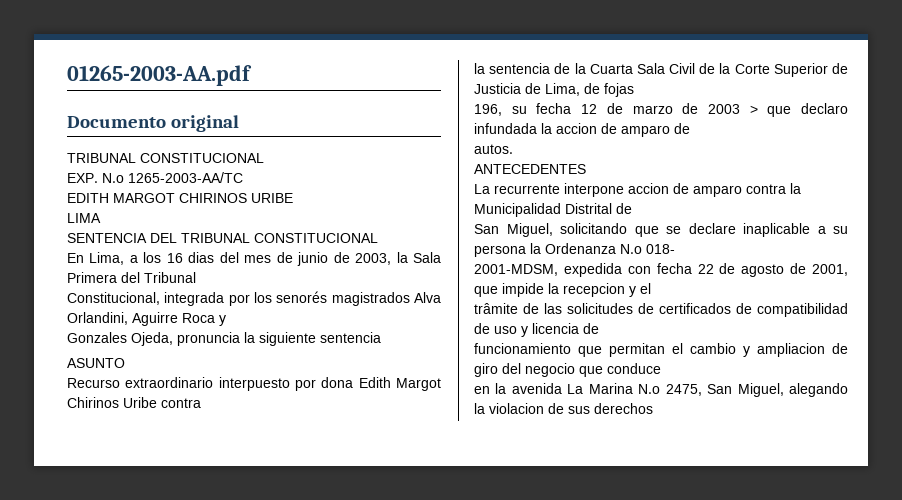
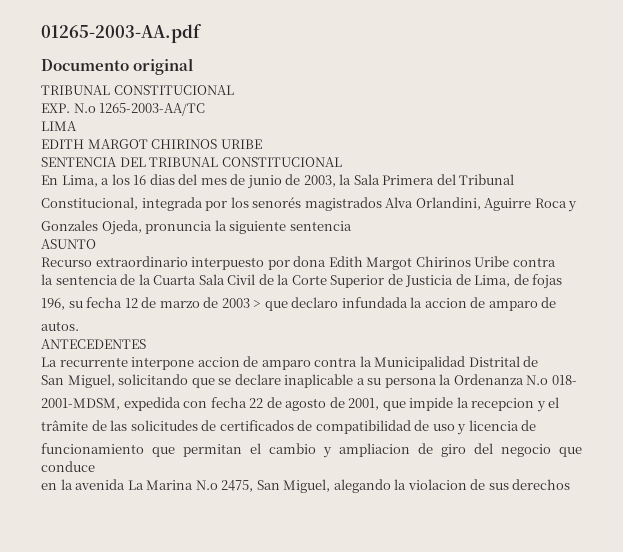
+ LIMA
- LIMA

